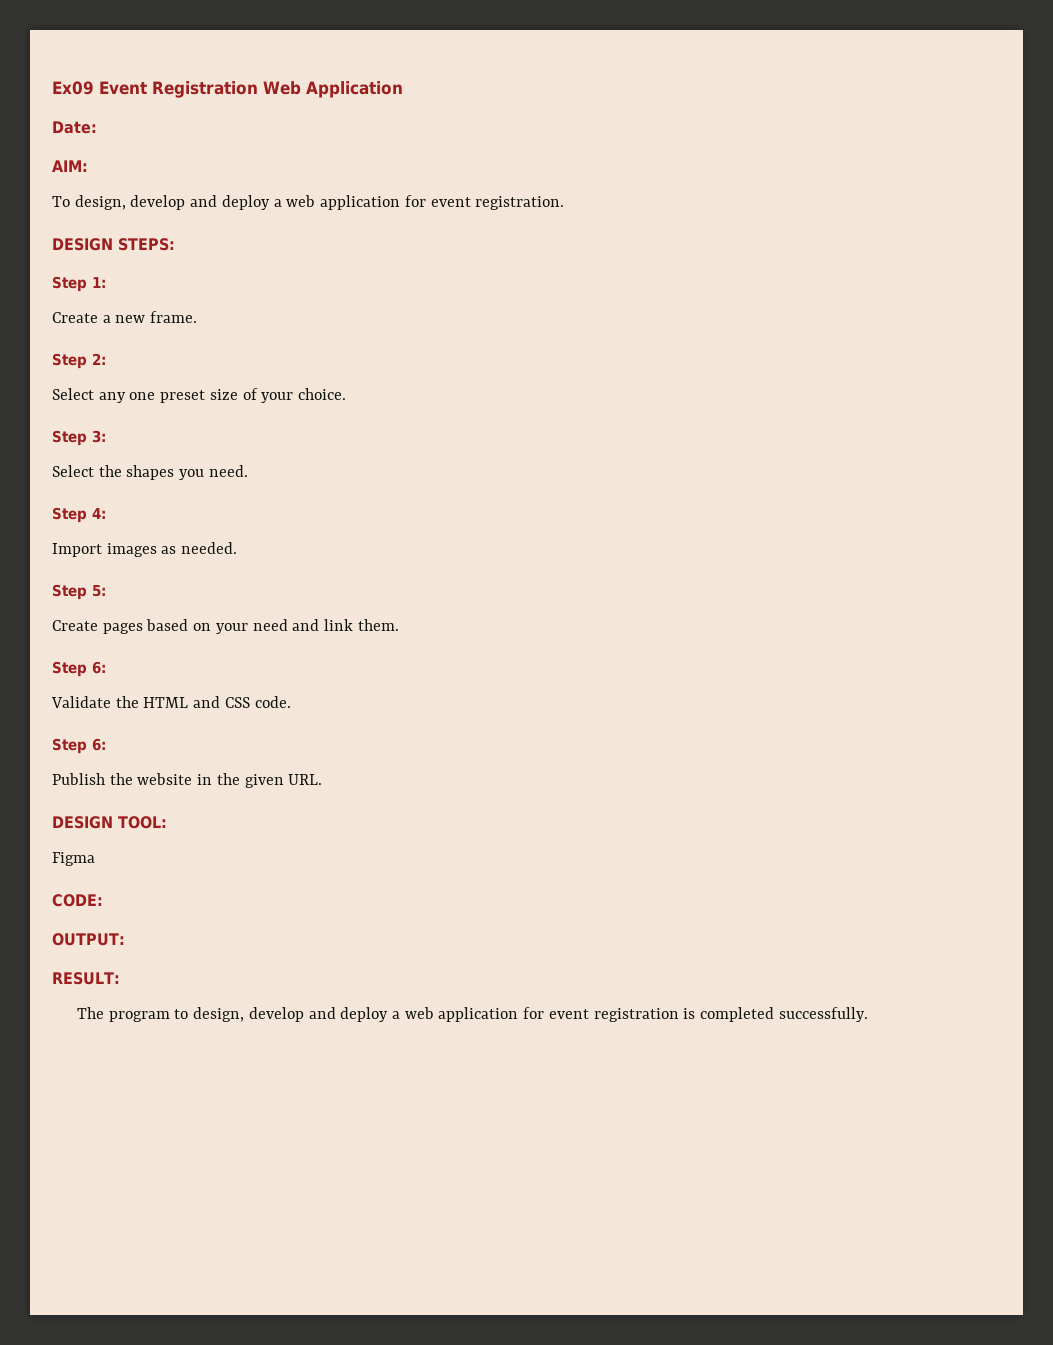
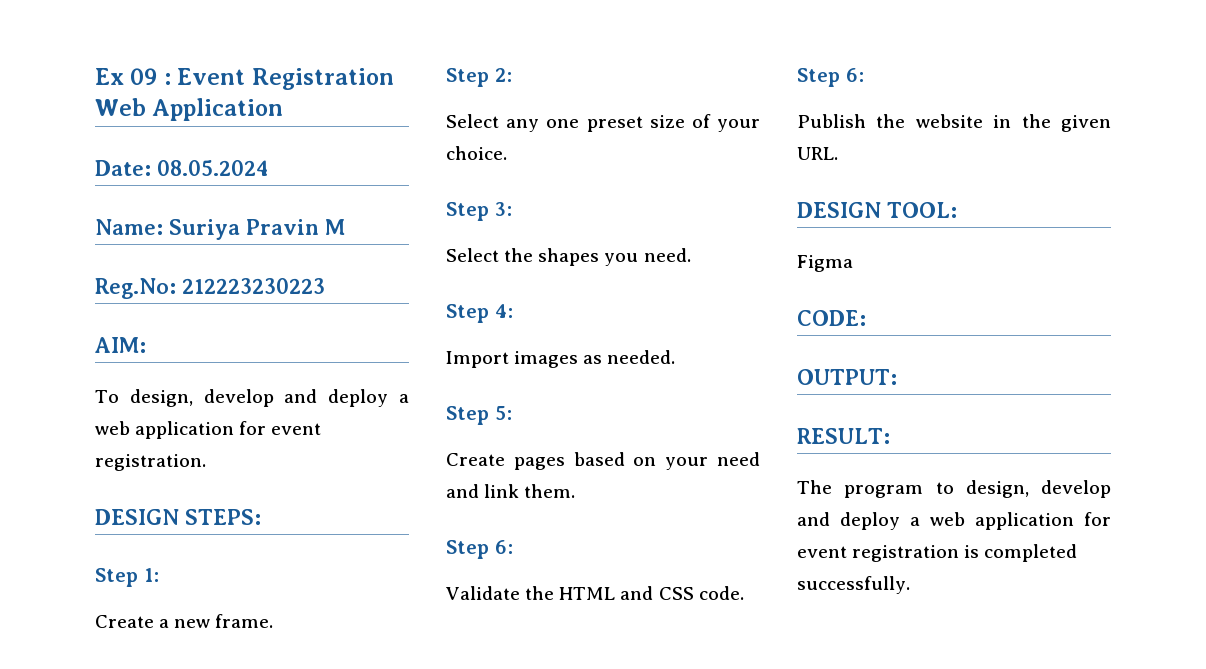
- Ex09 Event Registration Web Application
+ Ex 09 : Event Registration Web Application
- Date:
+ Date: 08.05.2024
+ Name: Suriya Pravin M
+ Reg.No: 212223230223

